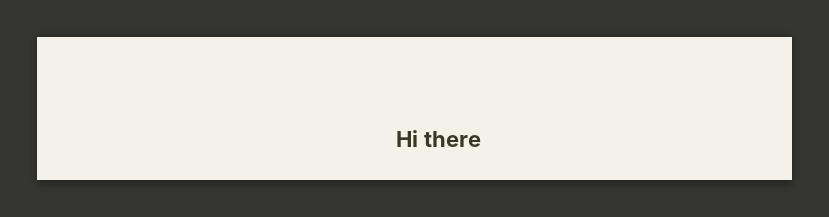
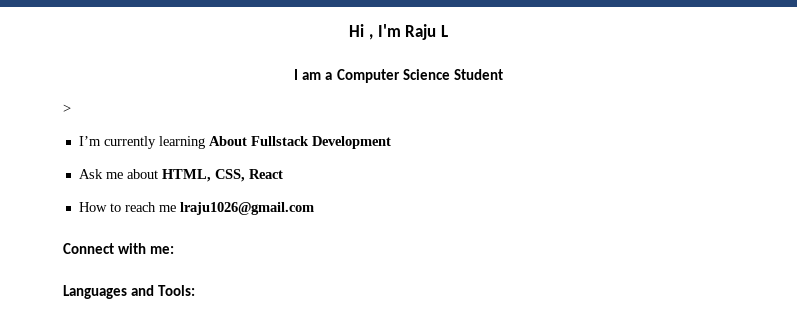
- Hi there
+ Hi , I'm Raju L
+ I am a Computer Science Student
+ >
+ I’m currently learning About Fullstack Development
+ Ask me about HTML, CSS, React
+ How to reach me lraju1026@gmail.com
+ Connect with me:
+ Languages and Tools:

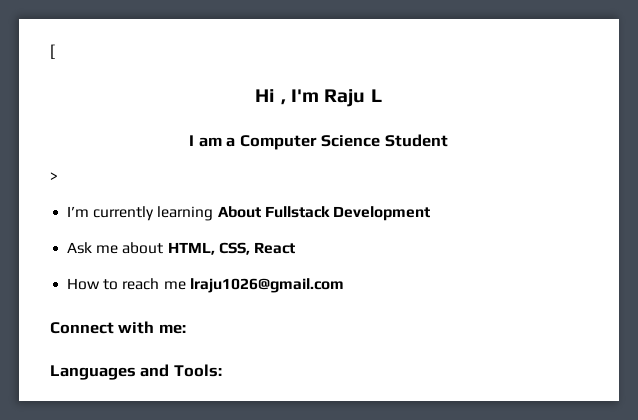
+ [

